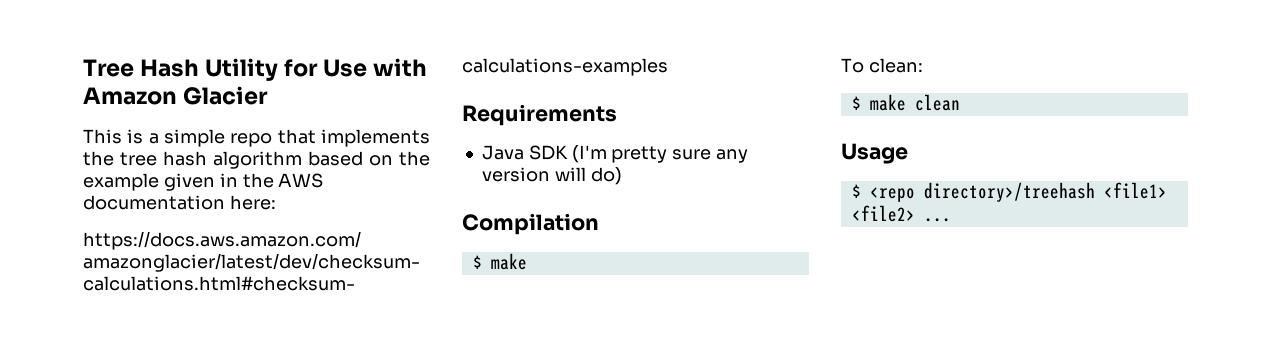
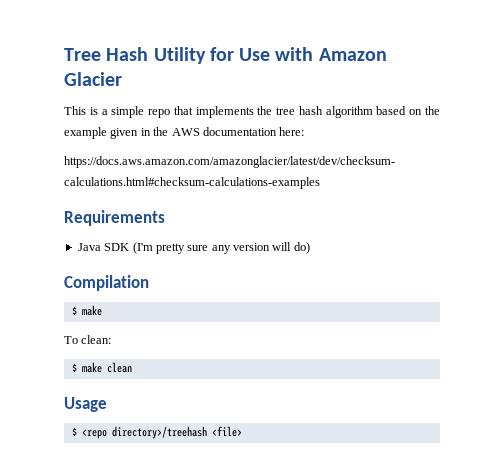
- $ <repo directory>/treehash <file1> <file2> ...
+ $ <repo directory>/treehash <file>

